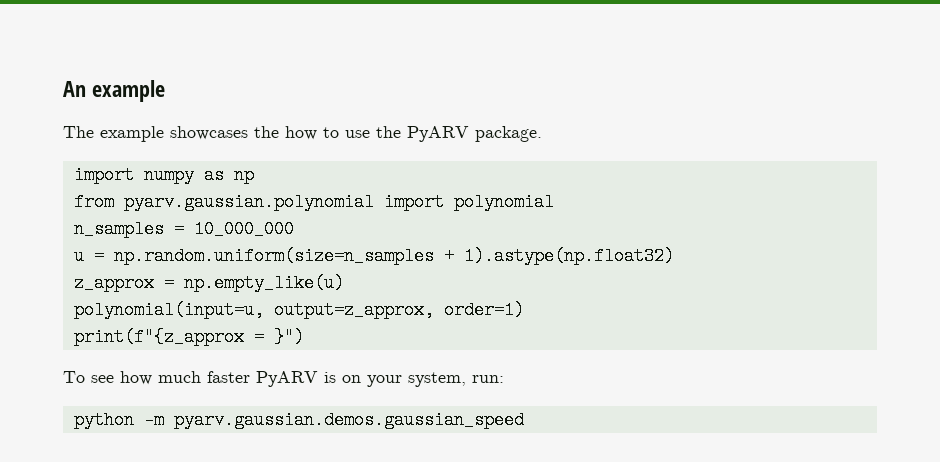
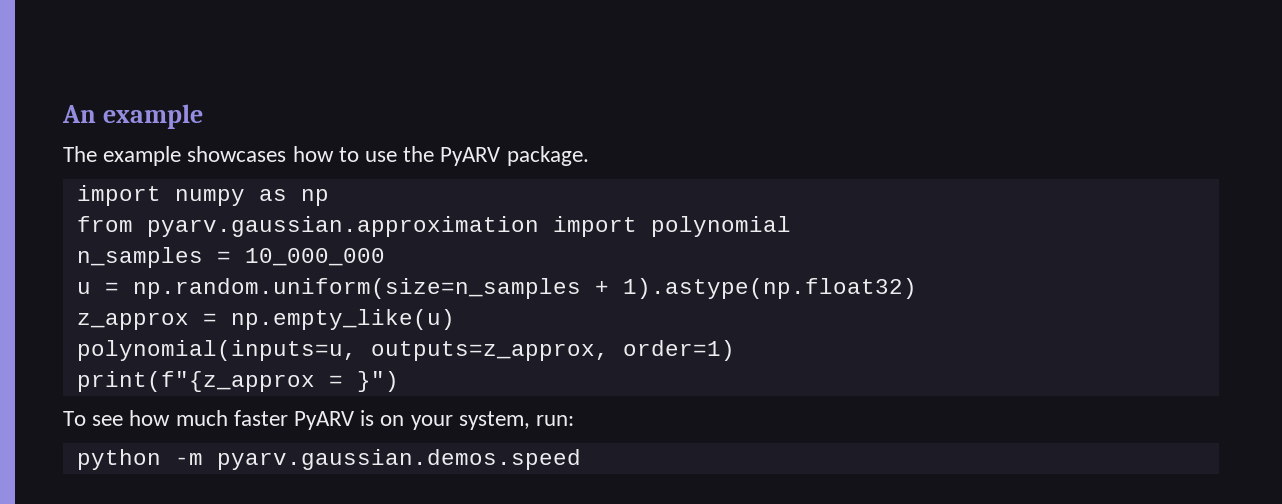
- The example showcases the how to use the PyARV package.
+ The example showcases how to use the PyARV package.
- from pyarv.gaussian.polynomial import polynomial
+ from pyarv.gaussian.approximation import polynomial
- polynomial(input=u, output=z_approx, order=1)
+ polynomial(inputs=u, outputs=z_approx, order=1)
- python -m pyarv.gaussian.demos.gaussian_speed
+ python -m pyarv.gaussian.demos.speed

